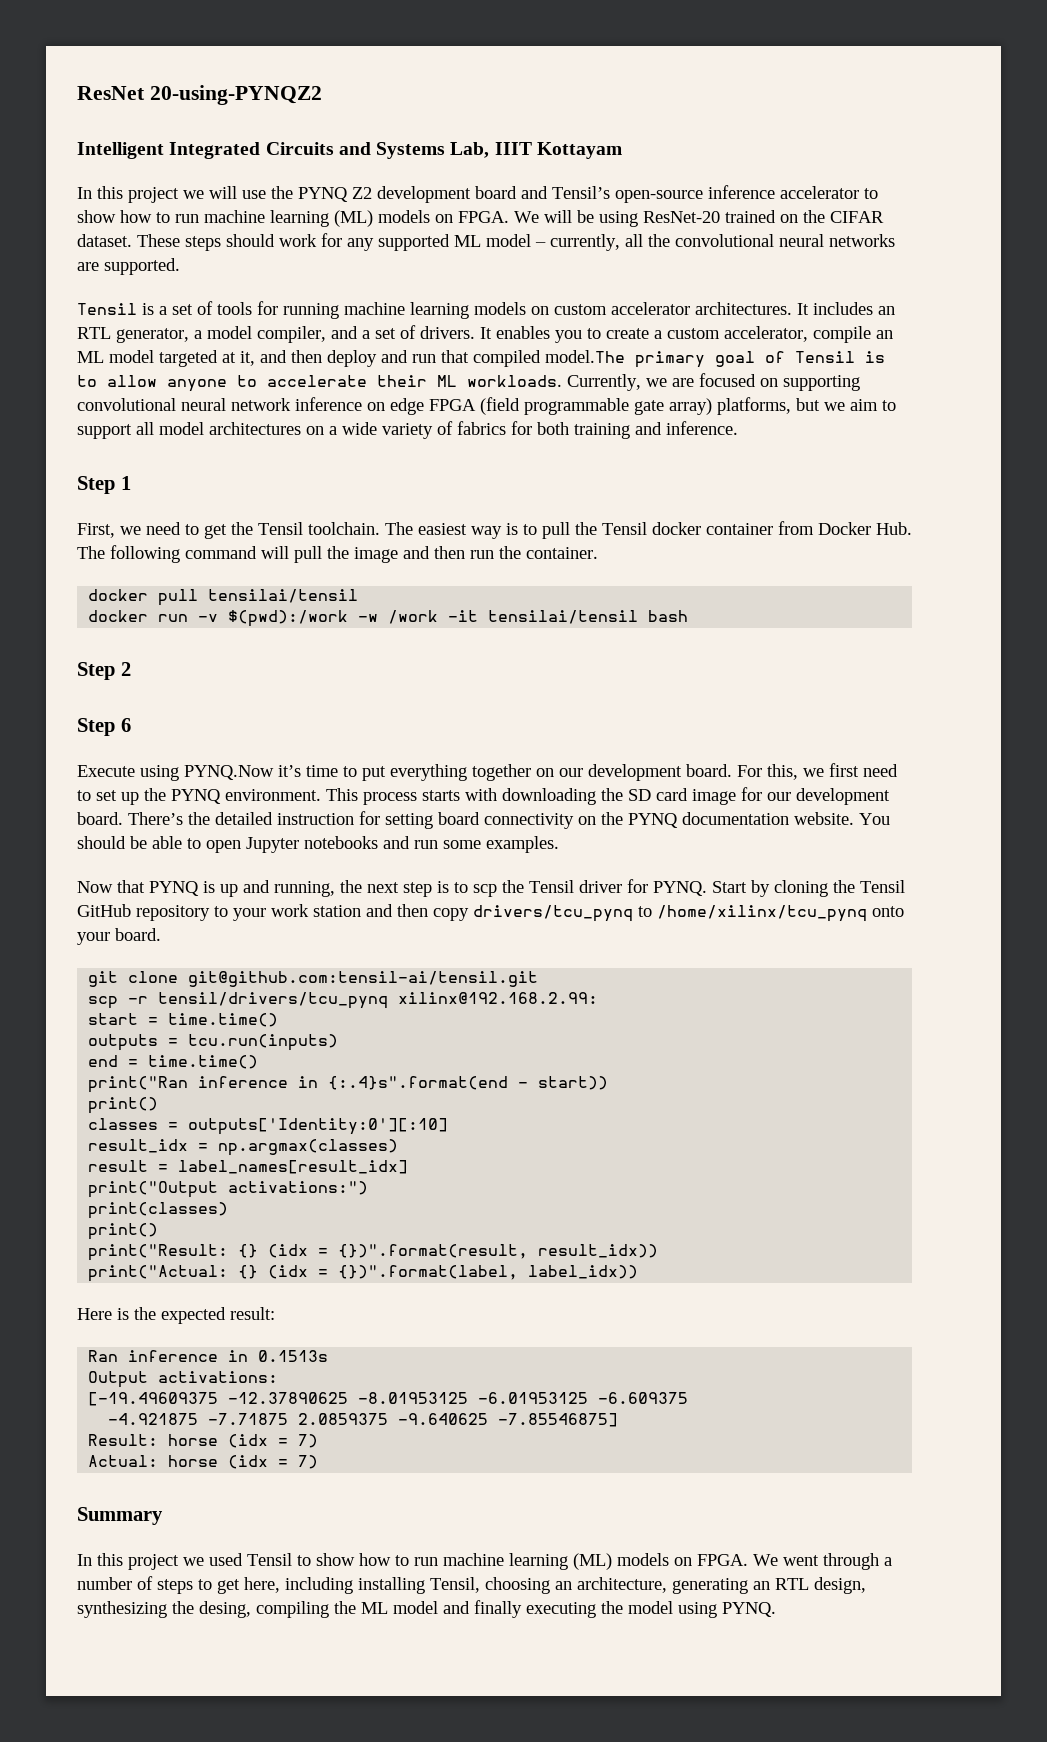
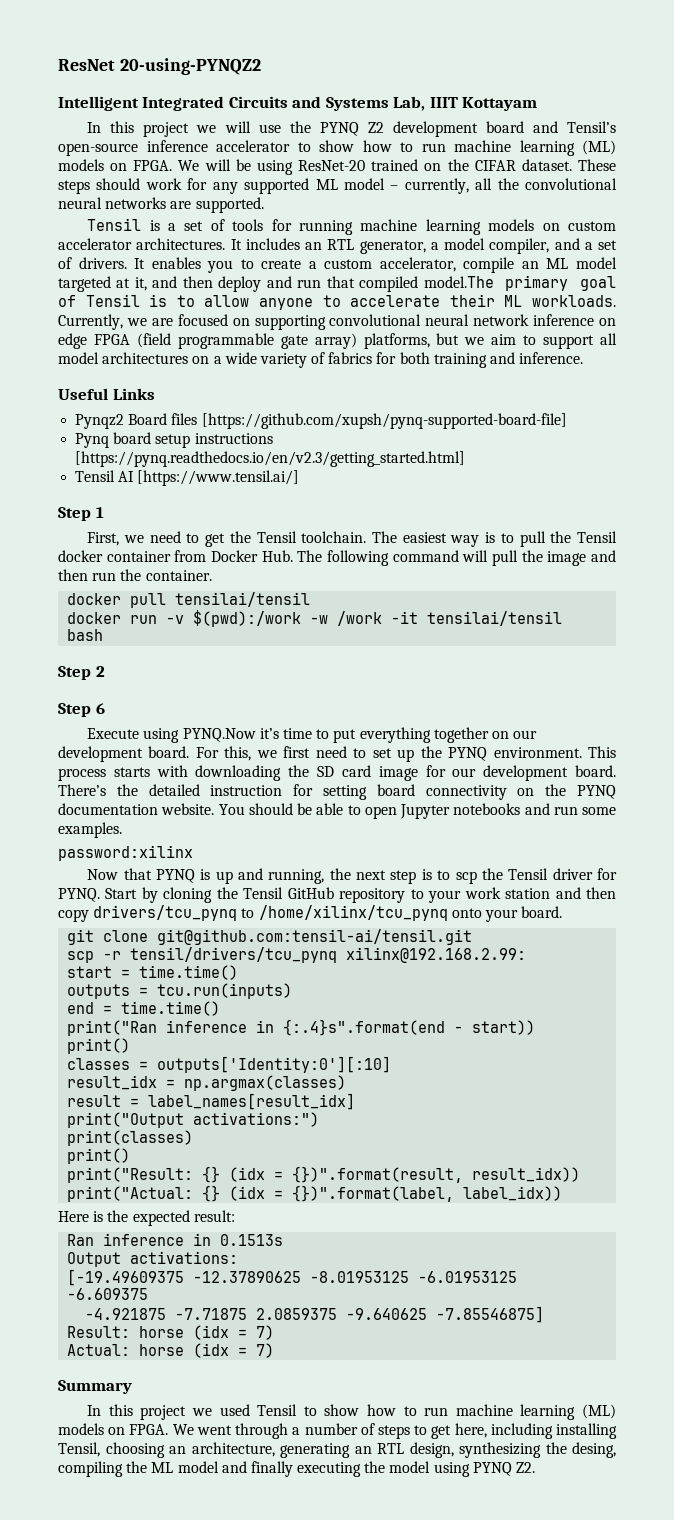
+ Useful Links
+ Pynqz2 Board files [https://github.com/xupsh/pynq-supported-board-file]
+ Pynq board setup instructions [https://pynq.readthedocs.io/en/v2.3/getting_started.html]
+ Tensil AI [https://www.tensil.ai/]
+ password:xilinx
- We went through a number of steps to get here, including installing Tensil, choosing an architecture, generating an RTL design, synthesizing the desing, compiling the ML model and finally executing the model using PYNQ.
+ We went through a number of steps to get here, including installing Tensil, choosing an architecture, generating an RTL design, synthesizing the desing, compiling the ML model and finally executing the model using PYNQ Z2.

